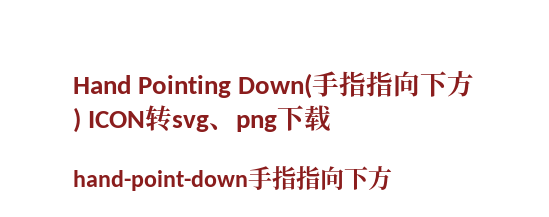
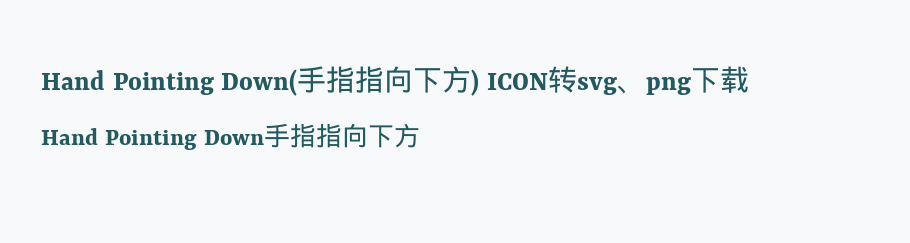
- hand-point-down手指指向下方
+ Hand Pointing Down手指指向下方

